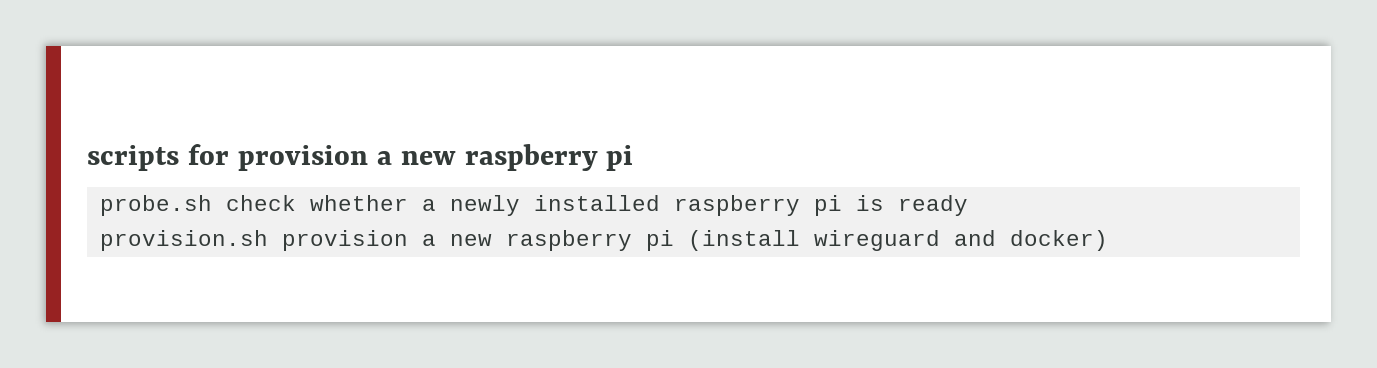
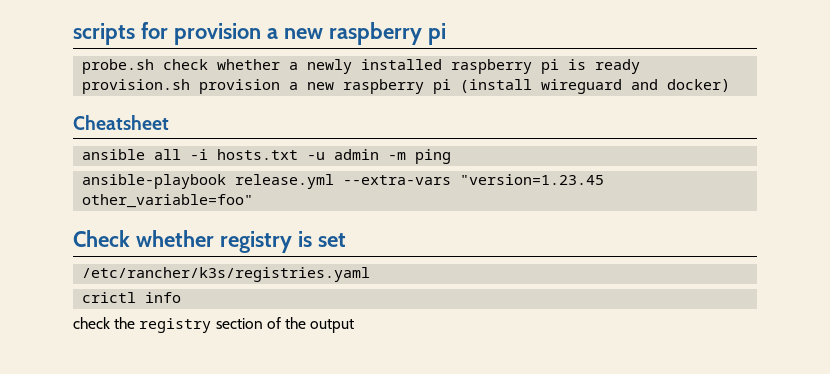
+ Cheatsheet
+ ansible all -i hosts.txt -u admin -m ping
+ ansible-playbook release.yml --extra-vars "version=1.23.45 other_variable=foo"
+ Check whether registry is set
+ /etc/rancher/k3s/registries.yaml
+ crictl info
+ check the registry section of the output

